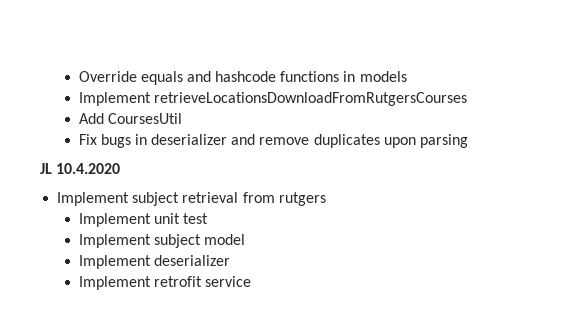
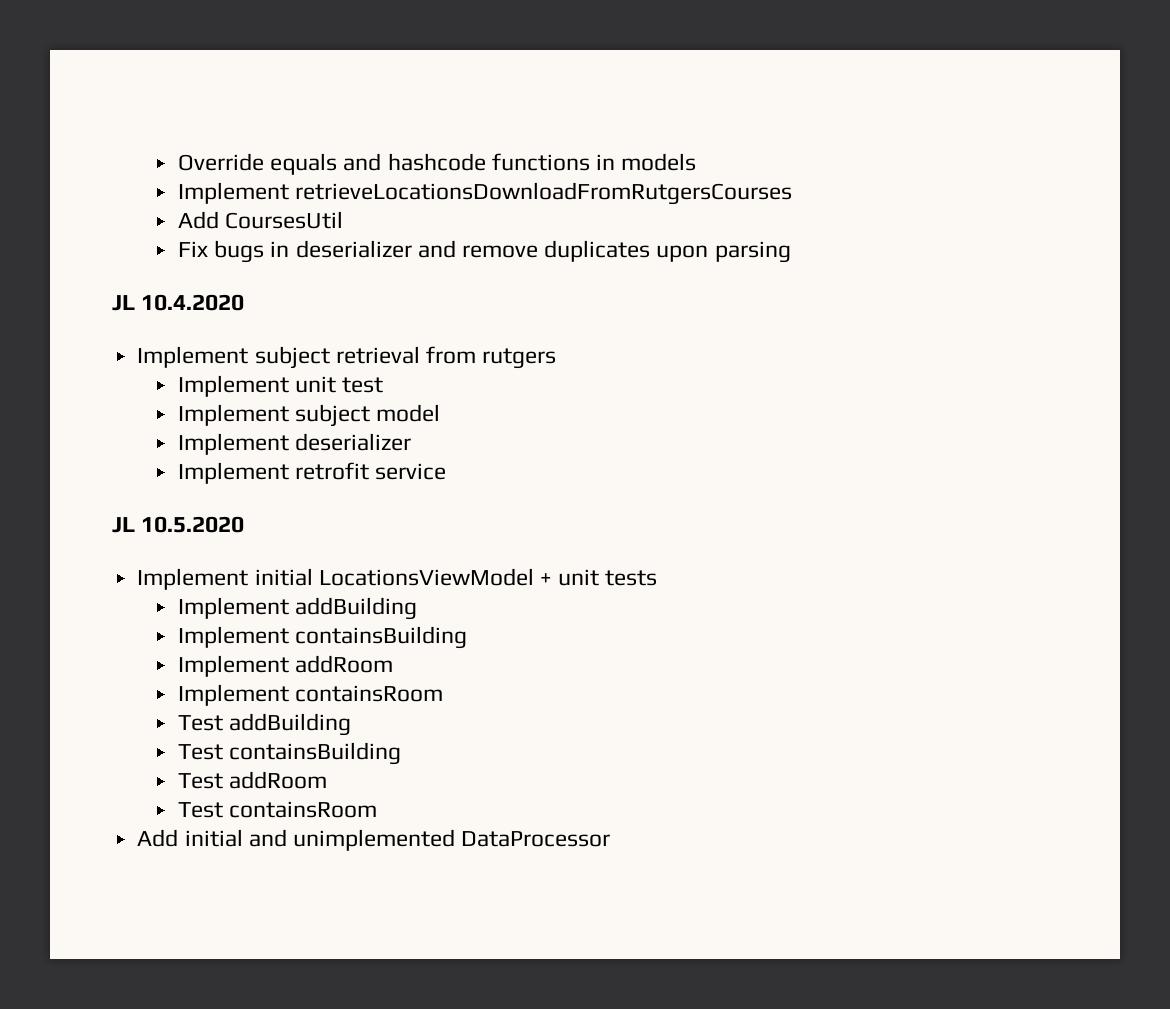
+ JL 10.5.2020
+ Implement initial LocationsViewModel + unit tests
+ Implement addBuilding
+ Implement containsBuilding
+ Implement addRoom
+ Implement containsRoom
+ Test addBuilding
+ Test containsBuilding
+ Test addRoom
+ Test containsRoom
+ Add initial and unimplemented DataProcessor

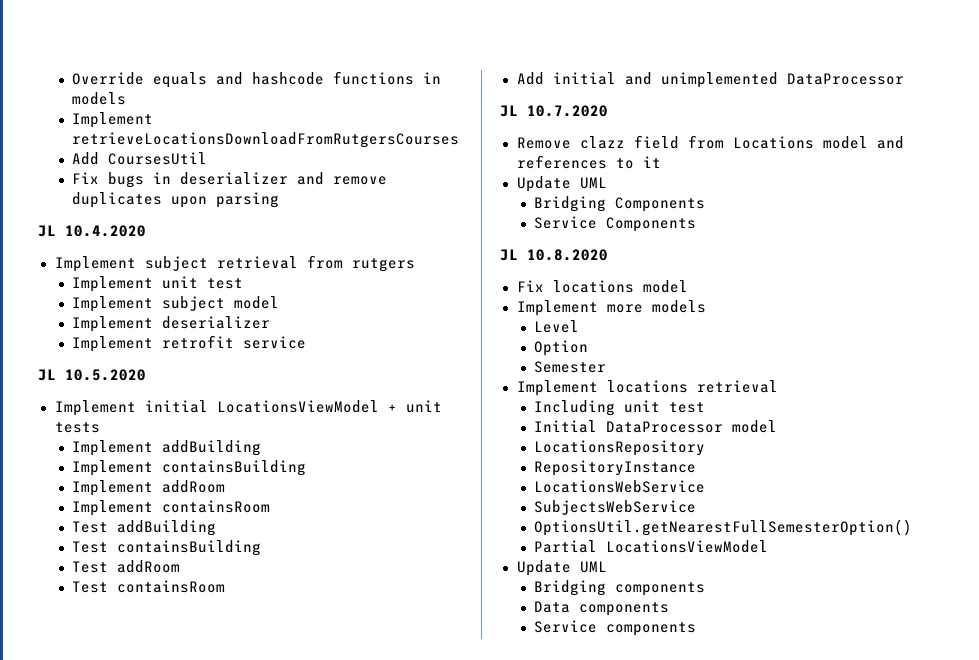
+ JL 10.7.2020
+ Remove clazz field from Locations model and references to it
+ Update UML
+ Bridging Components
+ Service Components
+ JL 10.8.2020
+ Fix locations model
+ Implement more models
+ Level
+ Option
+ Semester
+ Implement locations retrieval
+ Including unit test
+ Initial DataProcessor model
+ LocationsRepository
+ RepositoryInstance
+ LocationsWebService
+ SubjectsWebService
+ OptionsUtil.getNearestFullSemesterOption()
+ Partial LocationsViewModel
+ Update UML
+ Bridging components
+ Data components
+ Service components

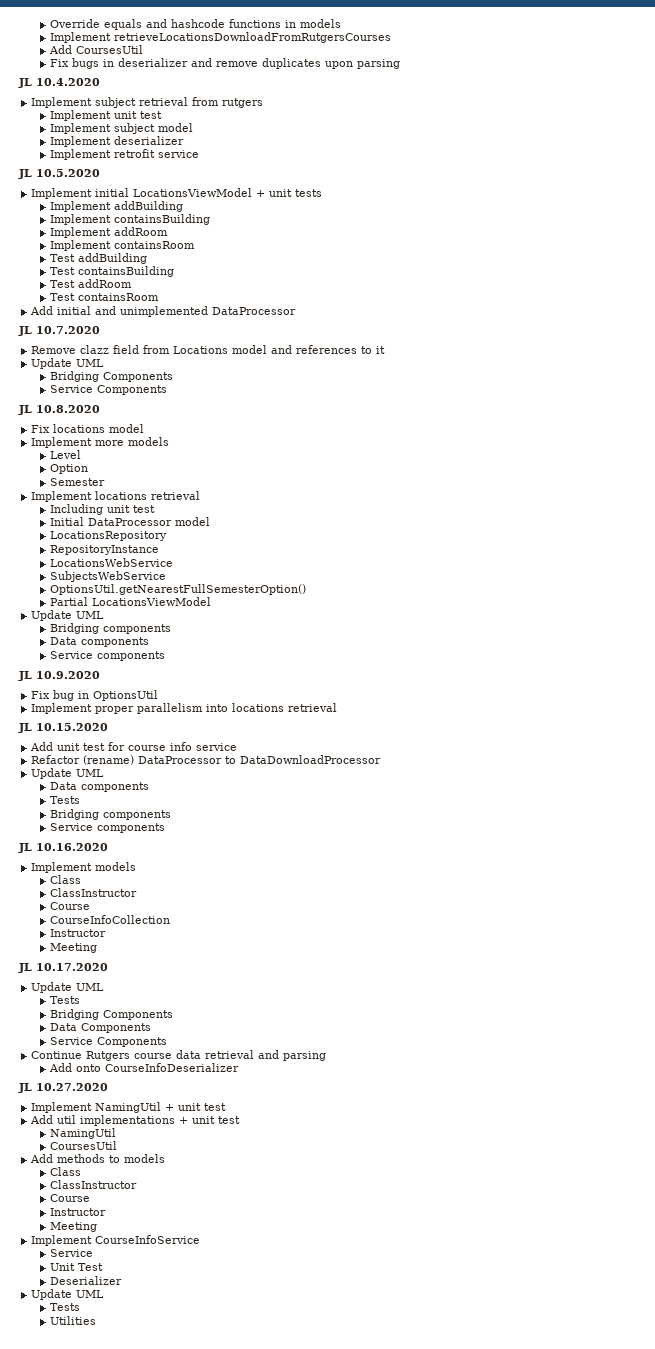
+ JL 10.9.2020
+ Fix bug in OptionsUtil
+ Implement proper parallelism into locations retrieval
+ JL 10.15.2020
+ Add unit test for course info service
+ Refactor (rename) DataProcessor to DataDownloadProcessor
+ Update UML
+ Data components
+ Tests
+ Bridging components
+ Service components
+ JL 10.16.2020
+ Implement models
+ Class
+ ClassInstructor
+ Course
+ CourseInfoCollection
+ Instructor
+ Meeting
+ JL 10.17.2020
+ Update UML
+ Tests
+ Bridging Components
+ Data Components
+ Service Components
+ Continue Rutgers course data retrieval and parsing
+ Add onto CourseInfoDeserializer
+ JL 10.27.2020
+ Implement NamingUtil + unit test
+ Add util implementations + unit test
+ NamingUtil
+ CoursesUtil
+ Add methods to models
+ Class
+ ClassInstructor
+ Course
+ Instructor
+ Meeting
+ Implement CourseInfoService
+ Service
+ Unit Test
+ Deserializer
+ Update UML
+ Tests
+ Utilities

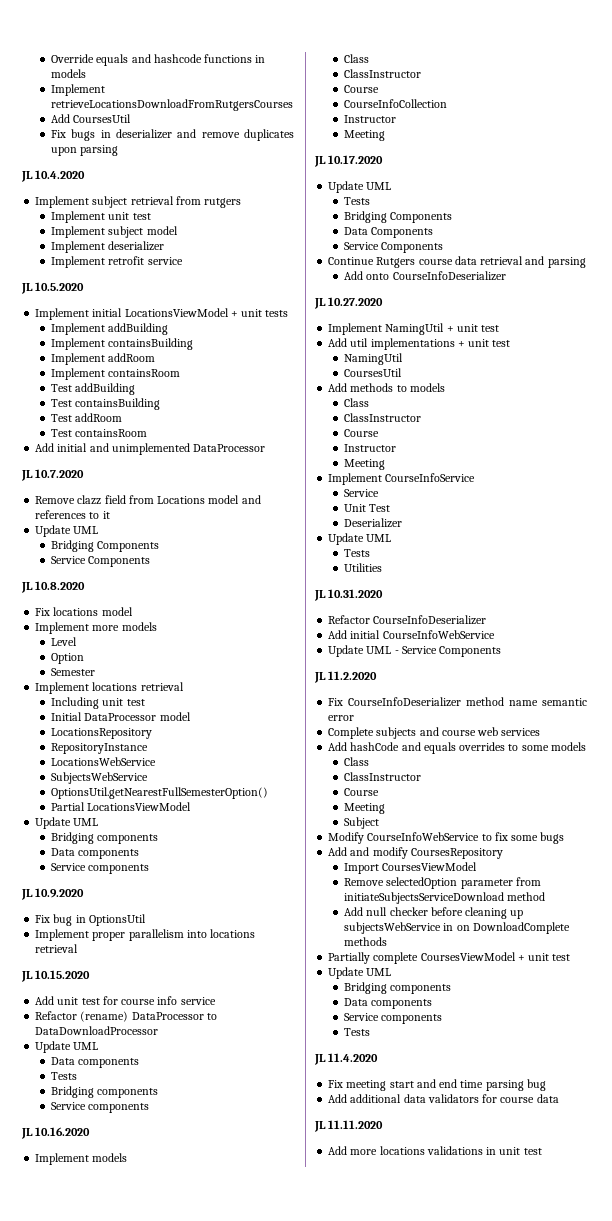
+ JL 10.31.2020
+ Refactor CourseInfoDeserializer
+ Add initial CourseInfoWebService
+ Update UML - Service Components
+ JL 11.2.2020
+ Fix CourseInfoDeserializer method name semantic error
+ Complete subjects and course web services
+ Add hashCode and equals overrides to some models
+ Class
+ ClassInstructor
+ Course
+ Meeting
+ Subject
+ Modify CourseInfoWebService to fix some bugs
+ Add and modify CoursesRepository
+ Import CoursesViewModel
+ Remove selectedOption parameter from initiateSubjectsServiceDownload method
+ Add null checker before cleaning up subjectsWebService in on DownloadComplete methods
+ Partially complete CoursesViewModel + unit test
+ Update UML
+ Bridging components
+ Data components
+ Service components
+ Tests
+ JL 11.4.2020
+ Fix meeting start and end time parsing bug
+ Add additional data validators for course data
+ JL 11.11.2020
+ Add more locations validations in unit test

